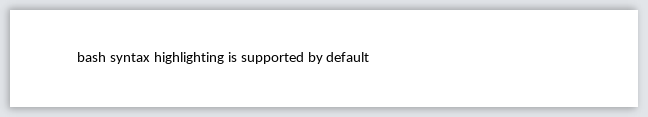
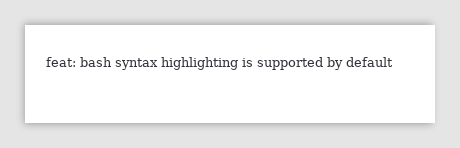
- bash syntax highlighting is supported by default
+ feat: bash syntax highlighting is supported by default

